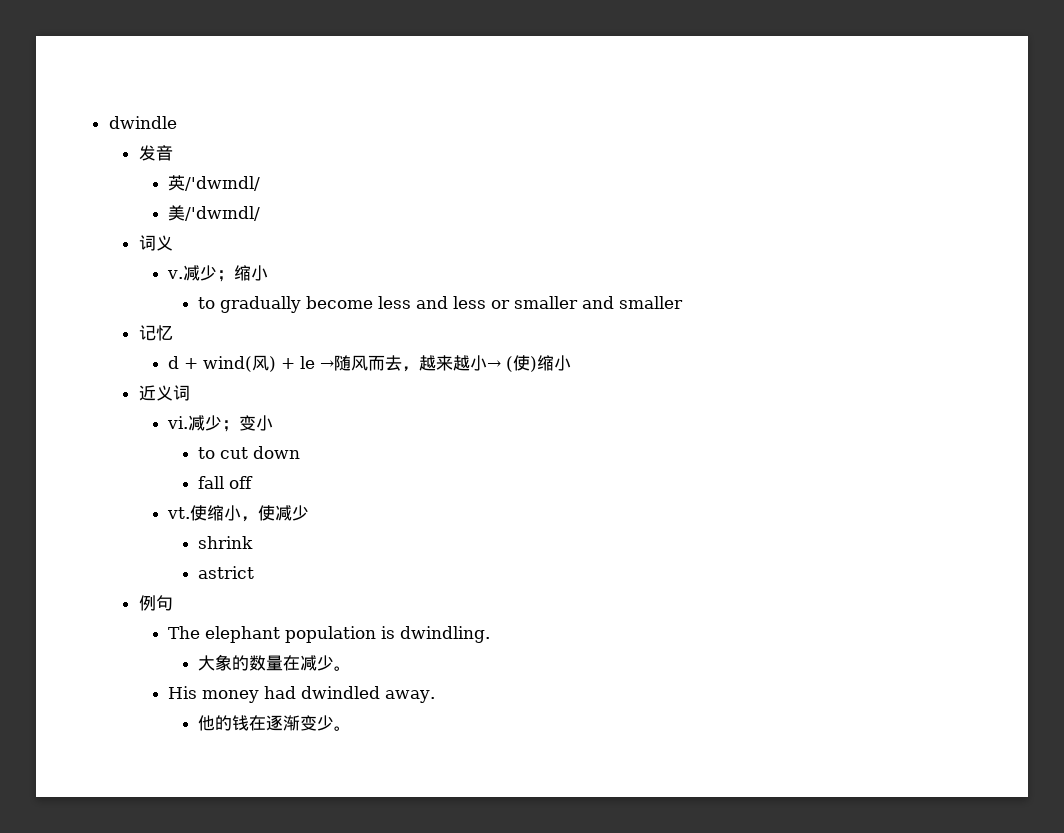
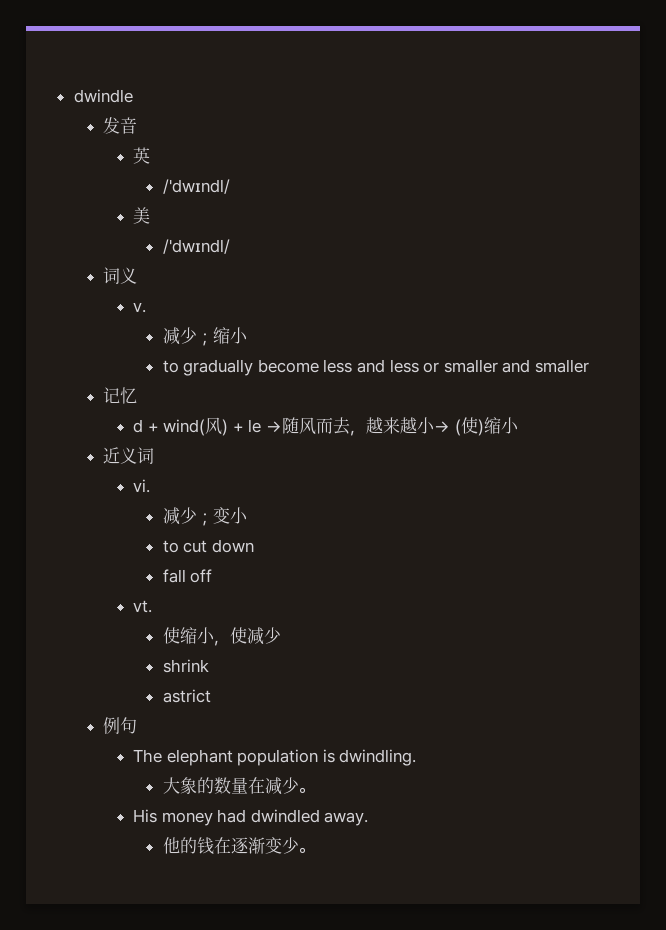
- 英/'dwɪndl/
+ 英
+ /'dwɪndl/
- 美/'dwɪndl/
+ 美
+ /'dwɪndl/
- v.减少；缩小
+ v.
+ 减少；缩小
- vi.减少；变小
+ vi.
+ 减少；变小
- vt.使缩小，使减少
+ vt.
+ 使缩小，使减少

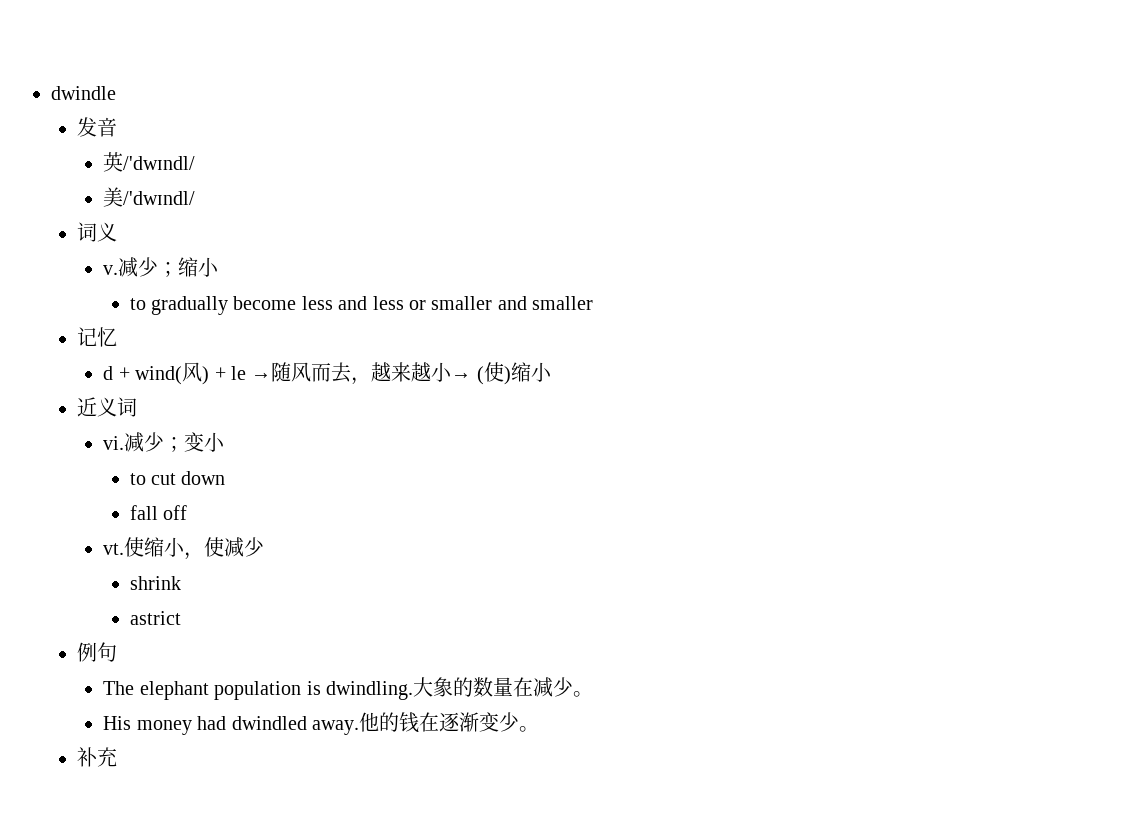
- 英
- /'dwɪndl/
+ 英/'dwɪndl/
- 美
- /'dwɪndl/
+ 美/'dwɪndl/
- v.
- 减少；缩小
+ v.减少；缩小
- vi.
- 减少；变小
+ vi.减少；变小
- vt.
- 使缩小，使减少
+ vt.使缩小，使减少
- The elephant population is dwindling.
- 大象的数量在减少。
+ The elephant population is dwindling.大象的数量在减少。
- His money had dwindled away.
- 他的钱在逐渐变少。
+ His money had dwindled away.他的钱在逐渐变少。
+ 补充

